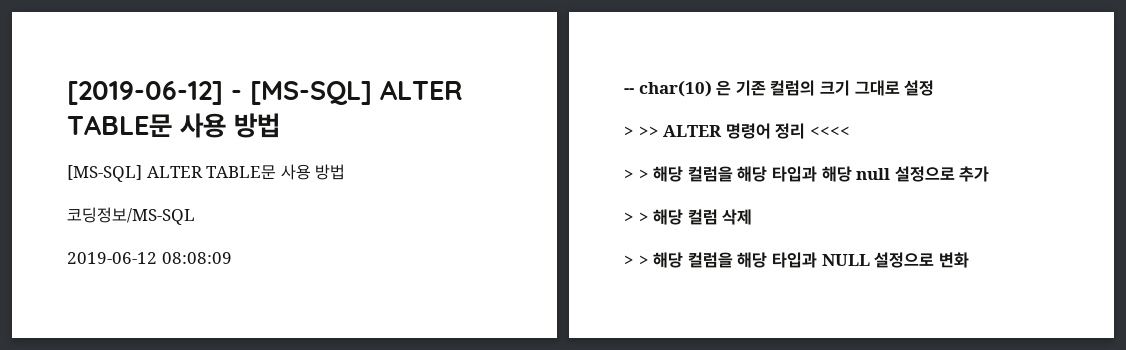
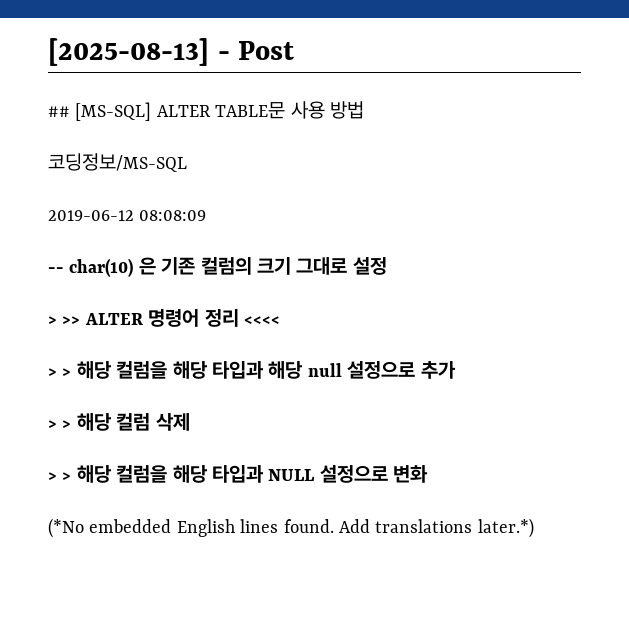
- [2019-06-12] - [MS-SQL] ALTER TABLE문 사용 방법
- [MS-SQL] ALTER TABLE문 사용 방법
+ [2025-08-13] - Post
+ ## [MS-SQL] ALTER TABLE문 사용 방법
+ (*No embedded English lines found. Add translations later.*)

